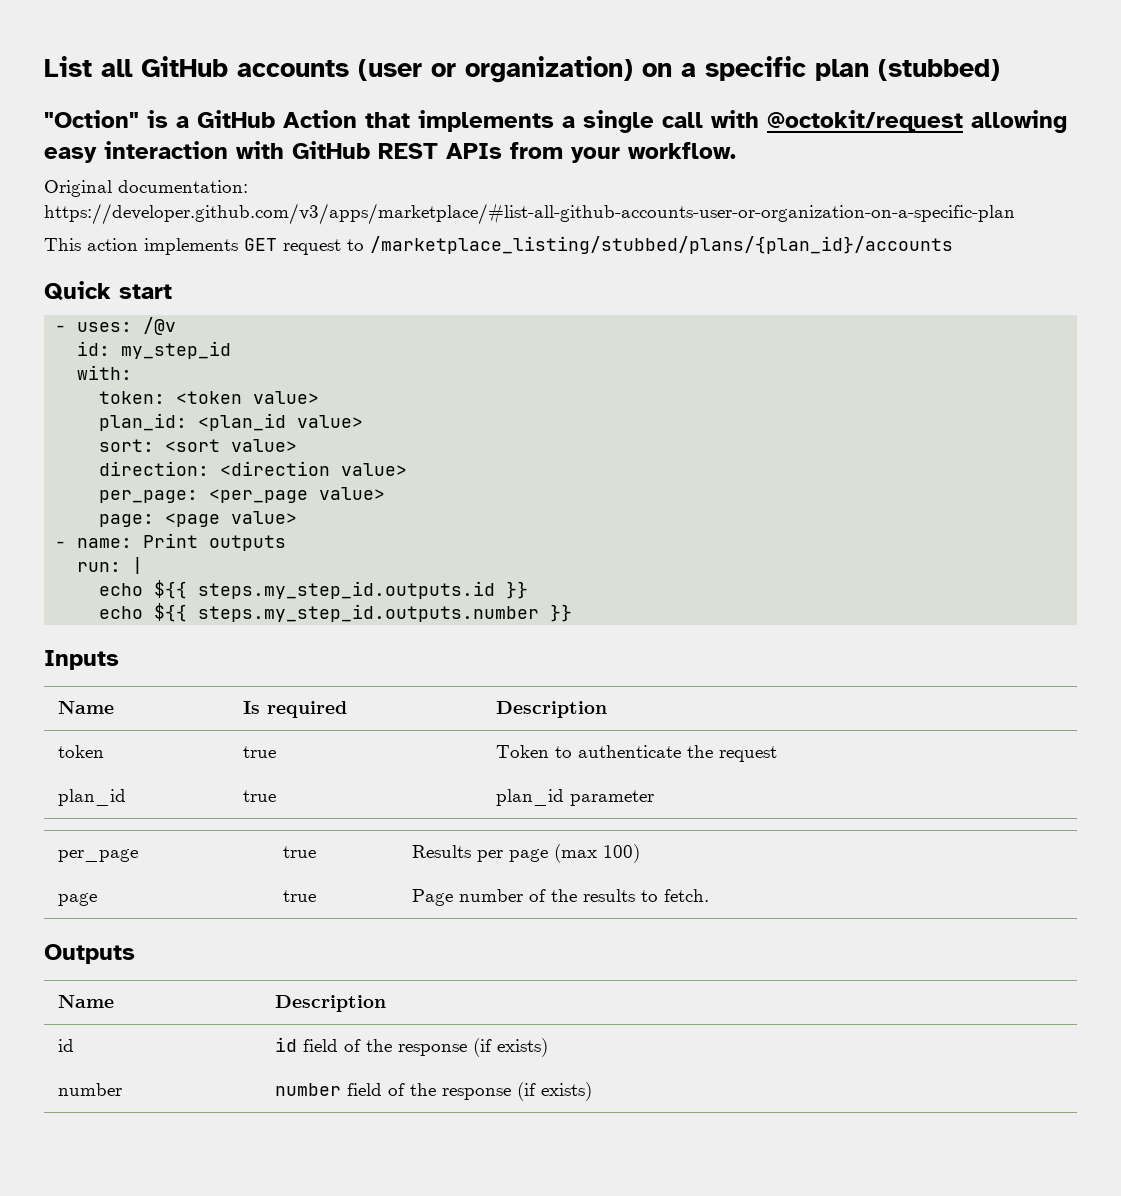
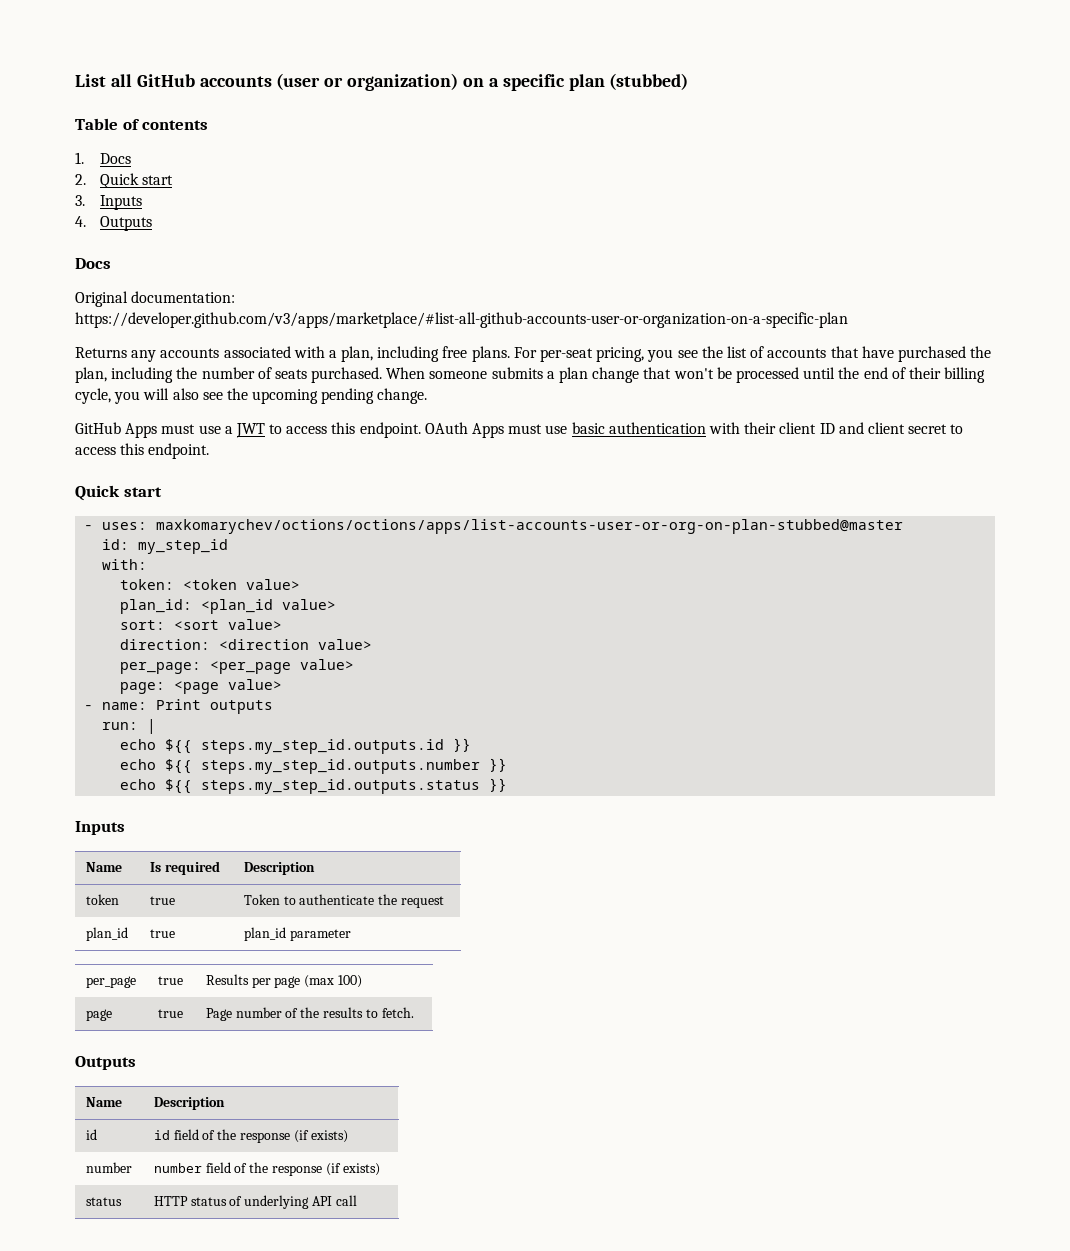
- "Oction" is a GitHub Action that implements a single call with @octokit/request allowing easy interaction with GitHub REST APIs from your workflow.
+ Table of contents
+ 1. Docs
+ 2. Quick start
+ 3. Inputs
+ 4. Outputs
+ Docs
  Original documentation: https://developer.github.com/v3/apps/marketplace/#list-all-github-accounts-user-or-organization-on-a-specific-plan
- This action implements GET request to /marketplace_listing/stubbed/plans/{plan_id}/accounts
+ Returns any accounts associated with a plan, including free plans. For per-seat pricing, you see the list of accounts that have purchased the plan, including the number of seats purchased. When someone submits a plan change that won't be processed until the end of their billing cycle, you will also see the upcoming pending change.
+ GitHub Apps must use a JWT to access this endpoint. OAuth Apps must use basic authentication with their client ID and client secret to access this endpoint.
- - uses: /@v
+ - uses: maxkomarychev/octions/octions/apps/list-accounts-user-or-org-on-plan-stubbed@master
+ echo ${{ steps.my_step_id.outputs.status }}
+ status | HTTP status of underlying API call

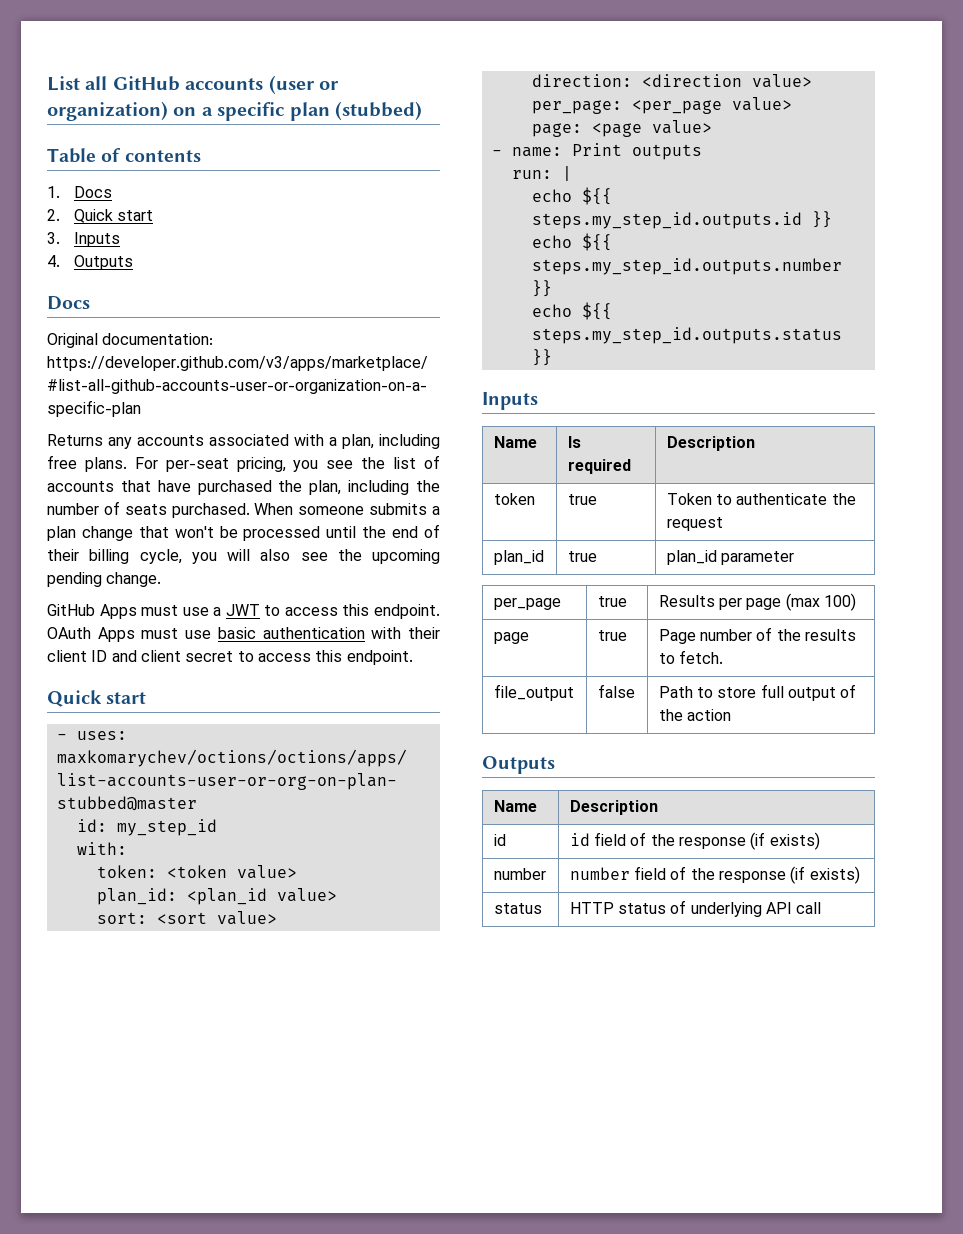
+ file_output | false | Path to store full output of the action

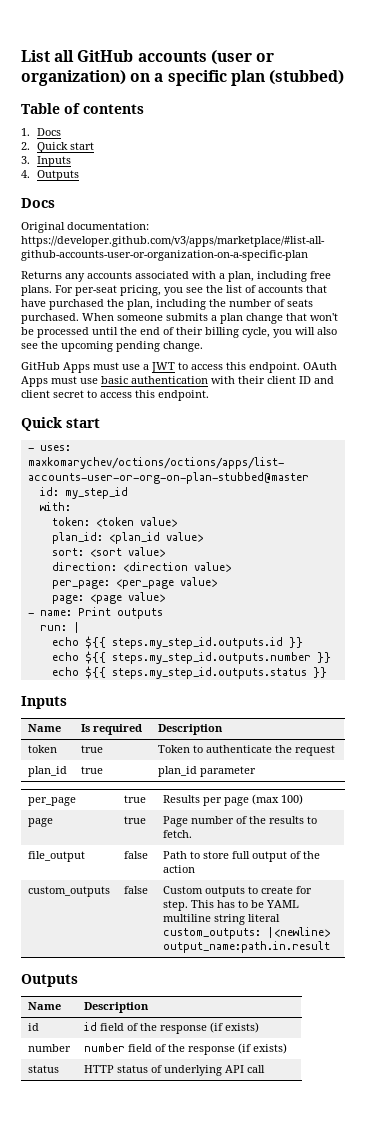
+ custom_outputs | false | Custom outputs to create for step. This has to be YAML multiline string literal custom_outputs: |<newline> output_name:path.in.result

